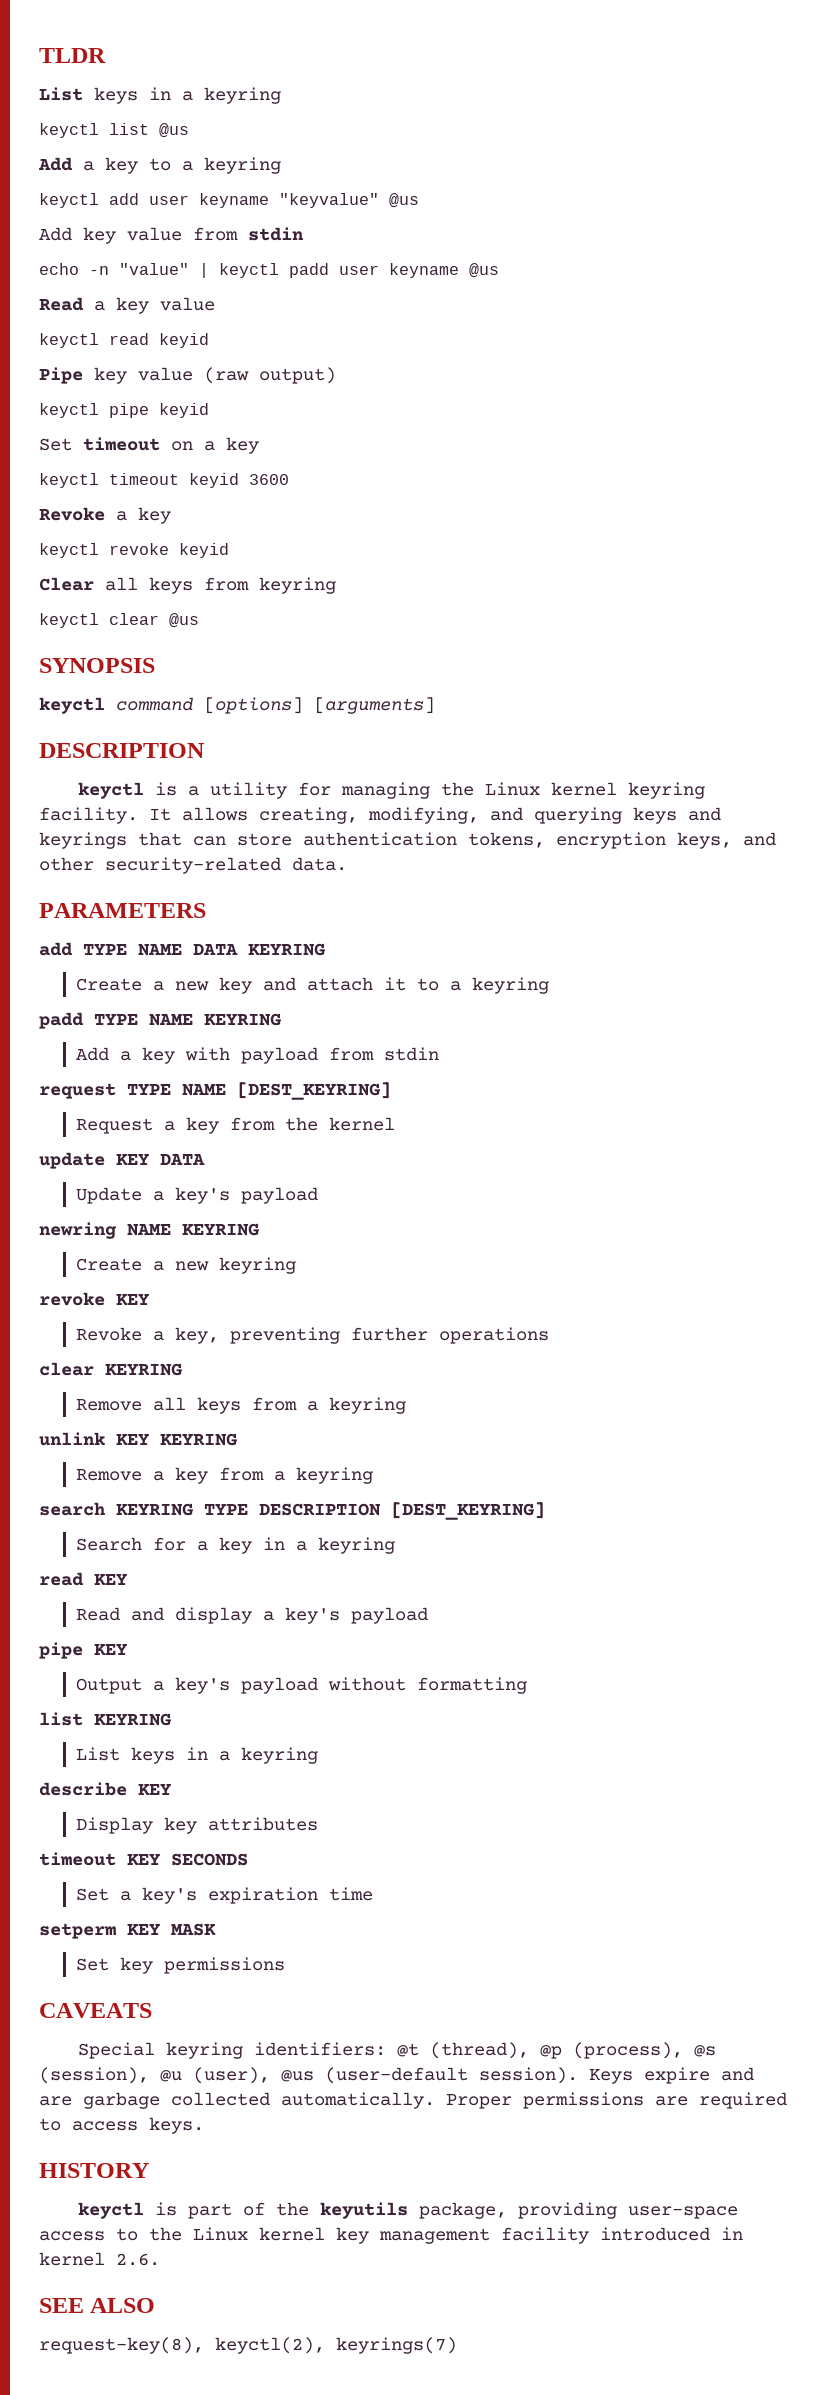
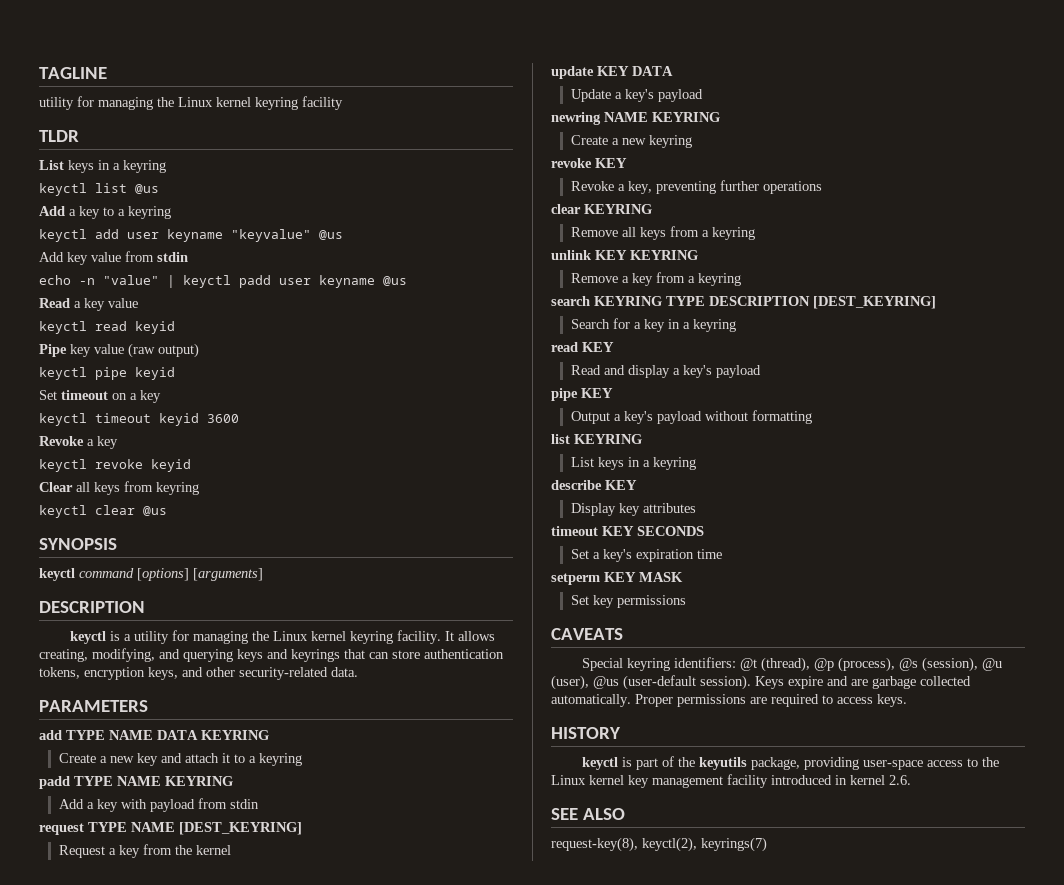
+ TAGLINE
+ utility for managing the Linux kernel keyring facility

